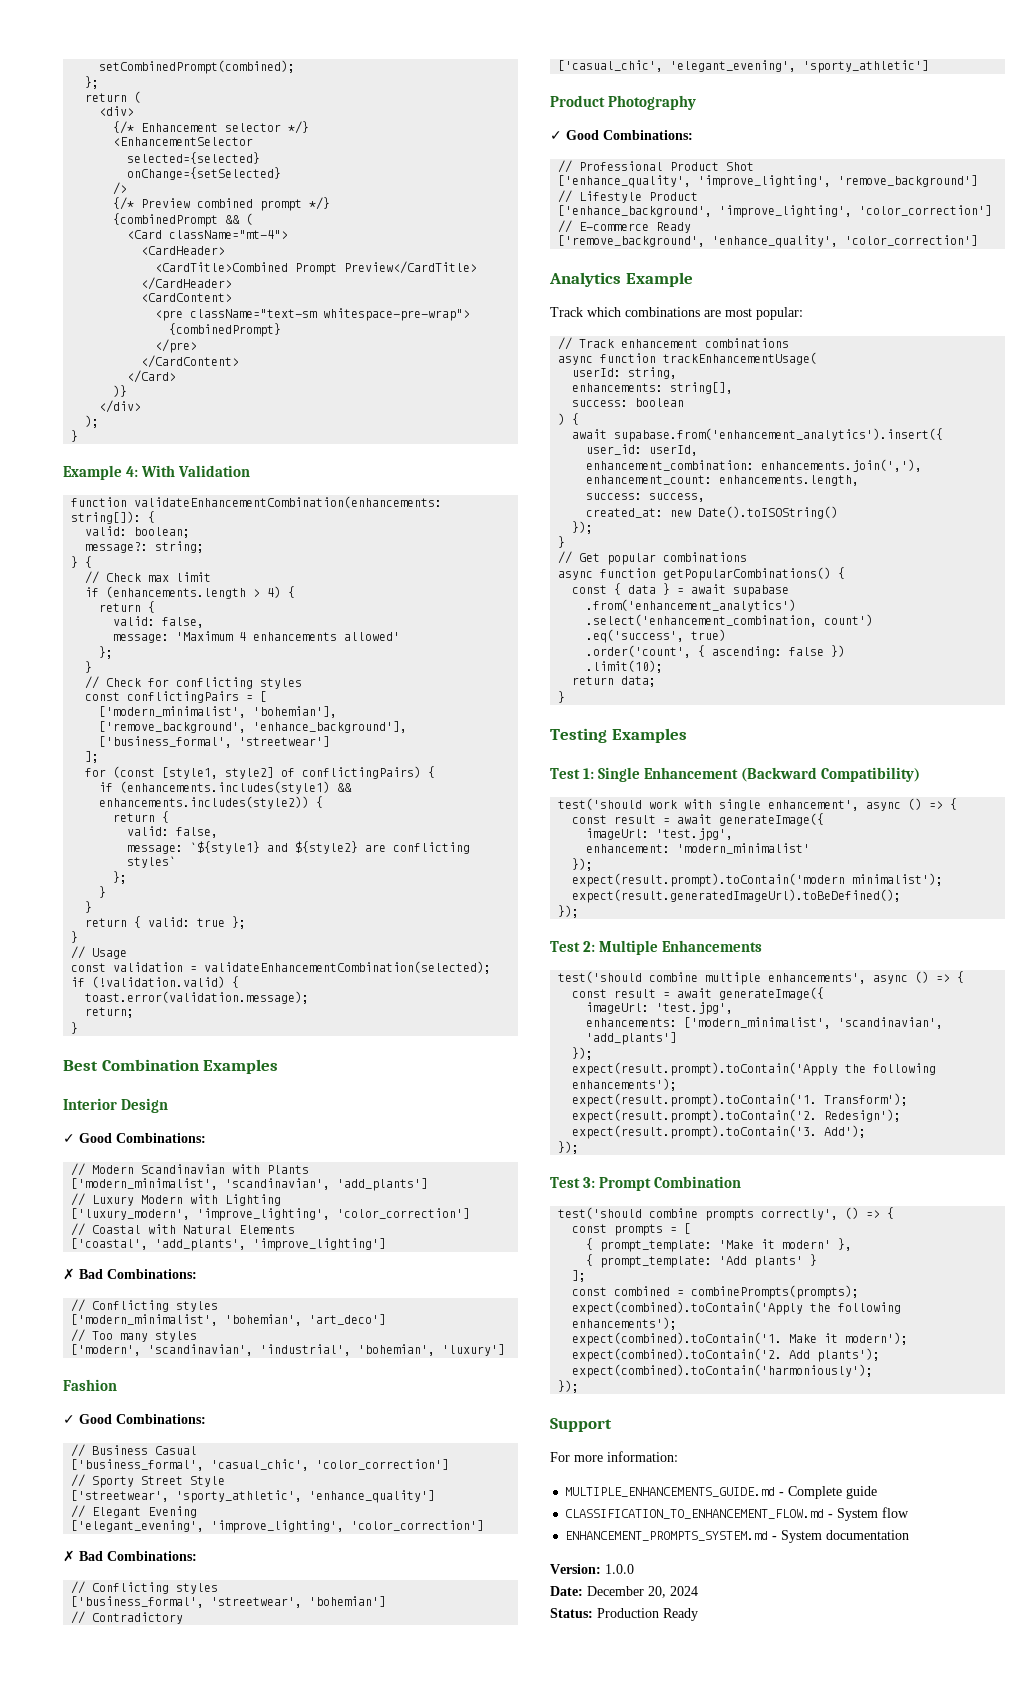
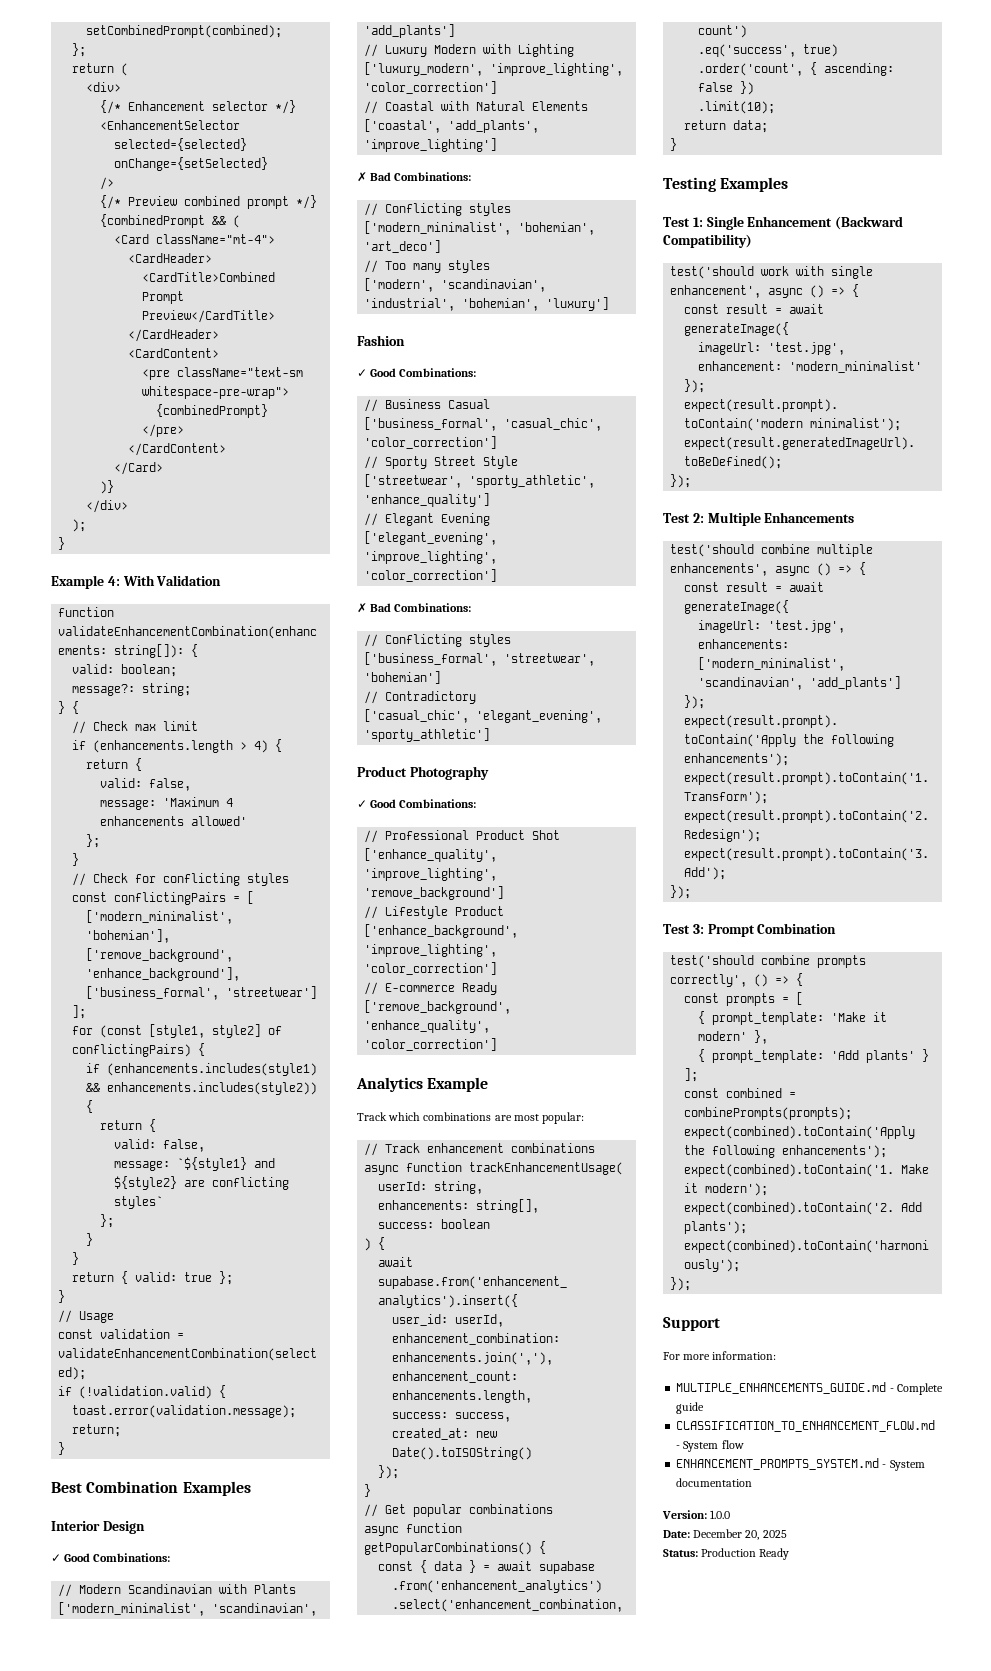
- Date: December 20, 2024
+ Date: December 20, 2025

